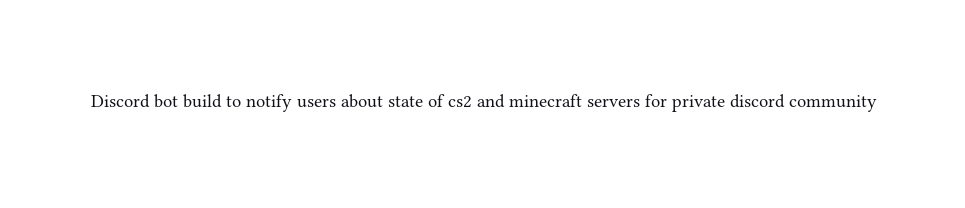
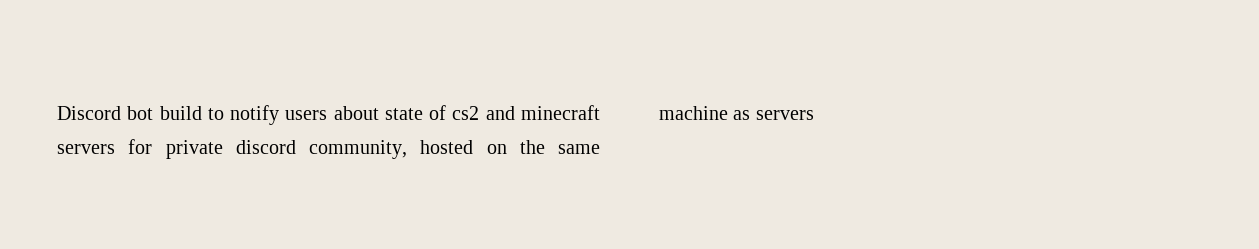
- Discord bot build to notify users about state of cs2 and minecraft servers for private discord community
+ Discord bot build to notify users about state of cs2 and minecraft servers for private discord community, hosted on the same machine as servers

